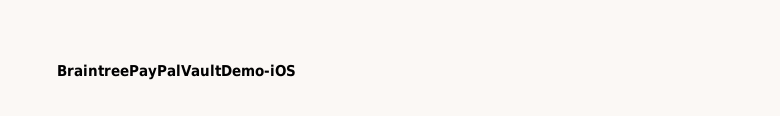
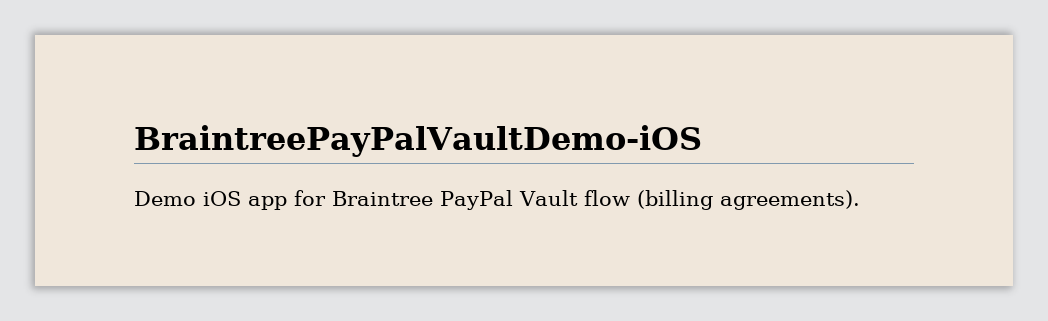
+ Demo iOS app for Braintree PayPal Vault flow (billing agreements).

